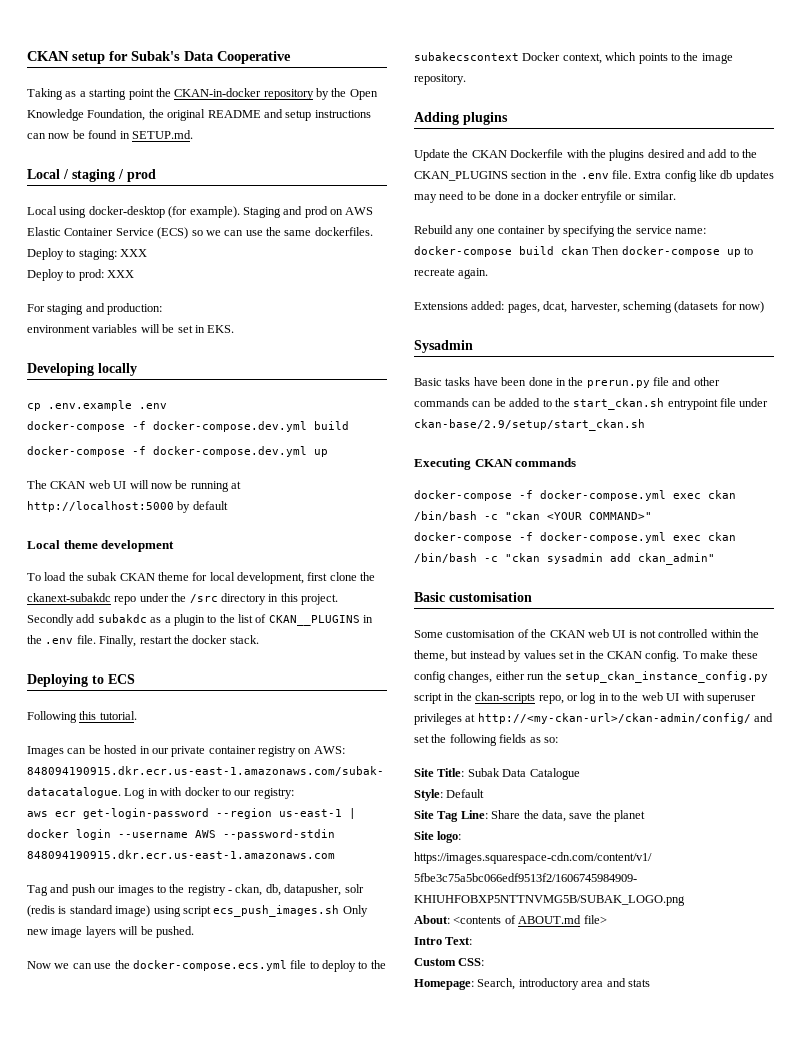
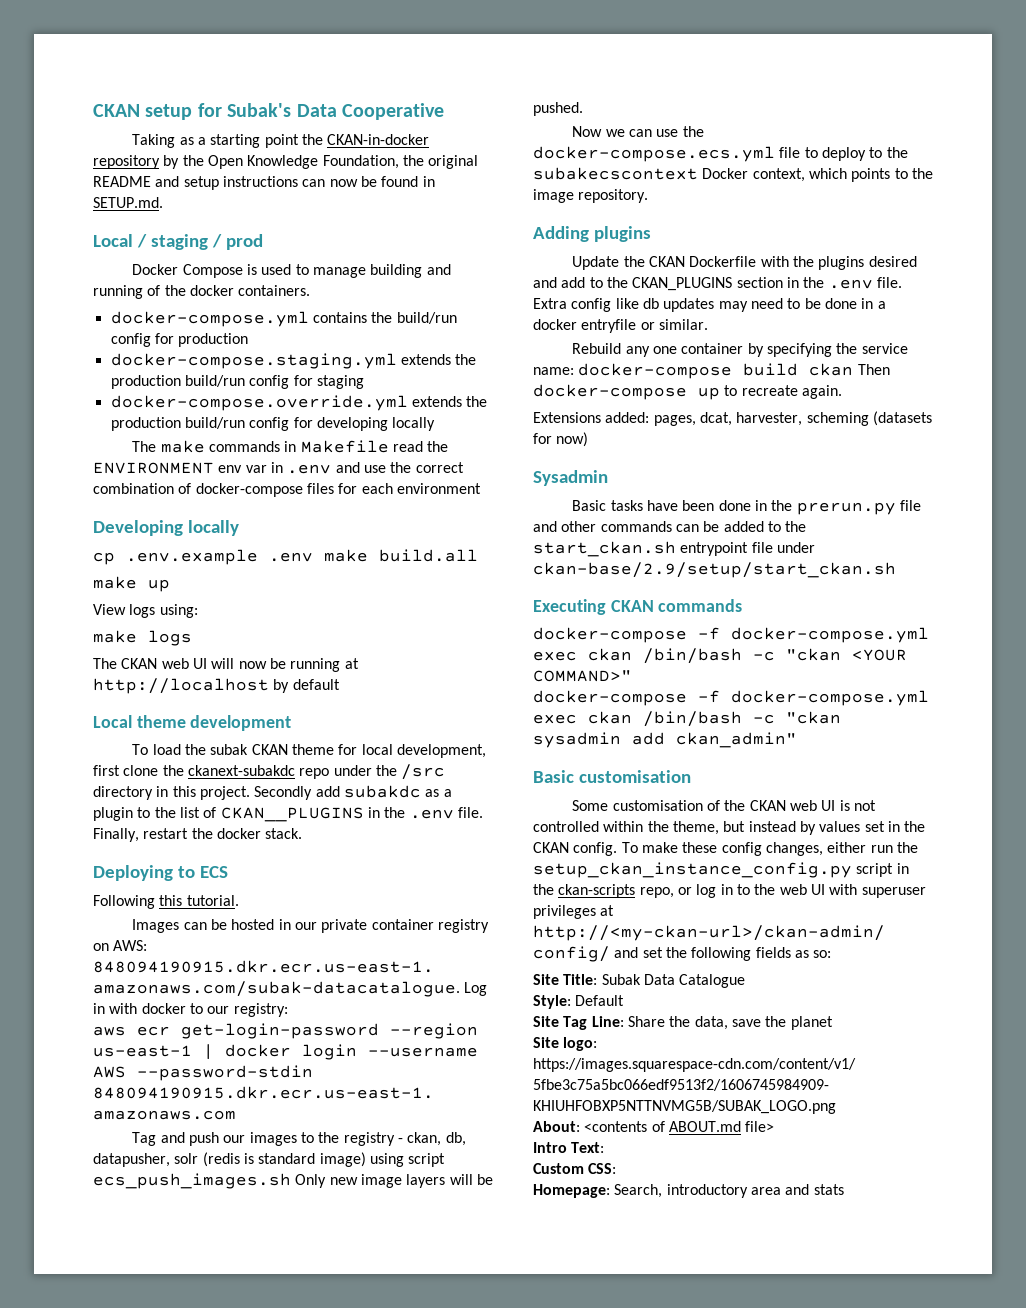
- Local using docker-desktop (for example). Staging and prod on AWS Elastic Container Service (ECS) so we can use the same dockerfiles. Deploy to staging: XXX
- Deploy to prod: XXX
- For staging and production:
- environment variables will be set in EKS.
+ Docker Compose is used to manage building and running of the docker containers.
+ docker-compose.yml contains the build/run config for production
+ docker-compose.staging.yml extends the production build/run config for staging
+ docker-compose.override.yml extends the production build/run config for developing locally
+ The make commands in Makefile read the ENVIRONMENT env var in .env and use the correct combination of docker-compose files for each environment
- cp .env.example .env
- docker-compose -f docker-compose.dev.yml build
- docker-compose -f docker-compose.dev.yml up
+ cp .env.example .env make build.all
+ make up
+ View logs using:
+ make logs
- The CKAN web UI will now be running at http://localhost:5000 by default
+ The CKAN web UI will now be running at http://localhost by default

